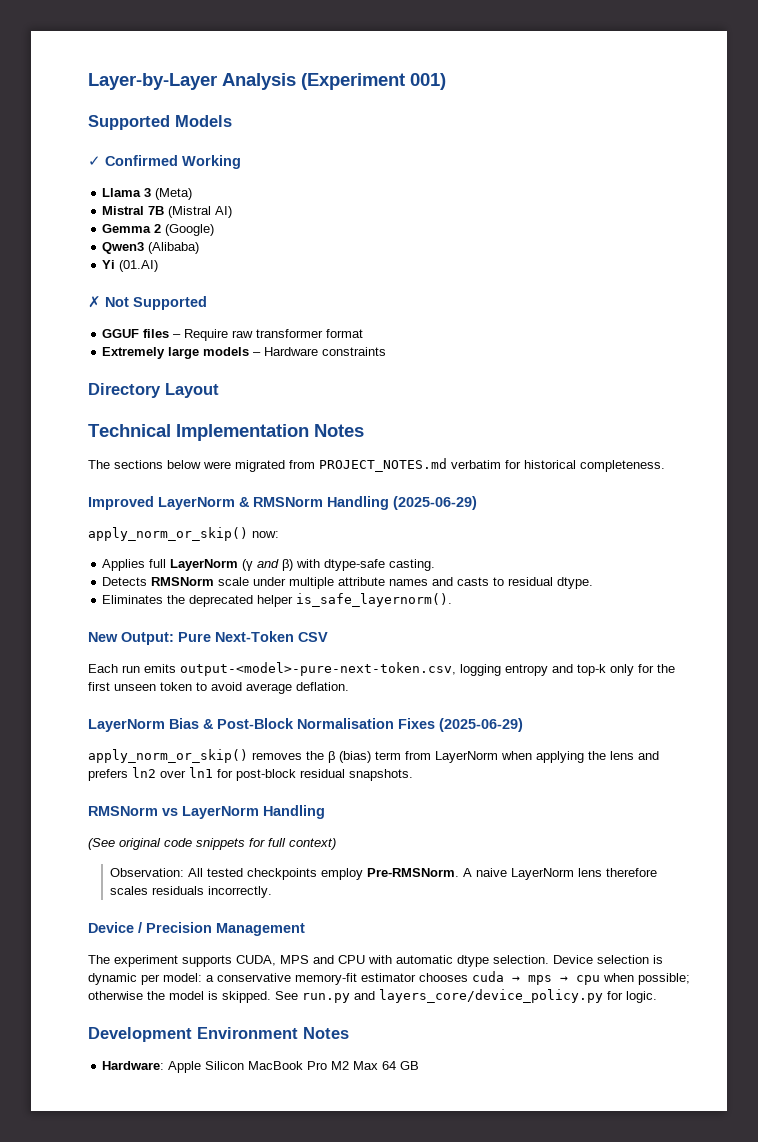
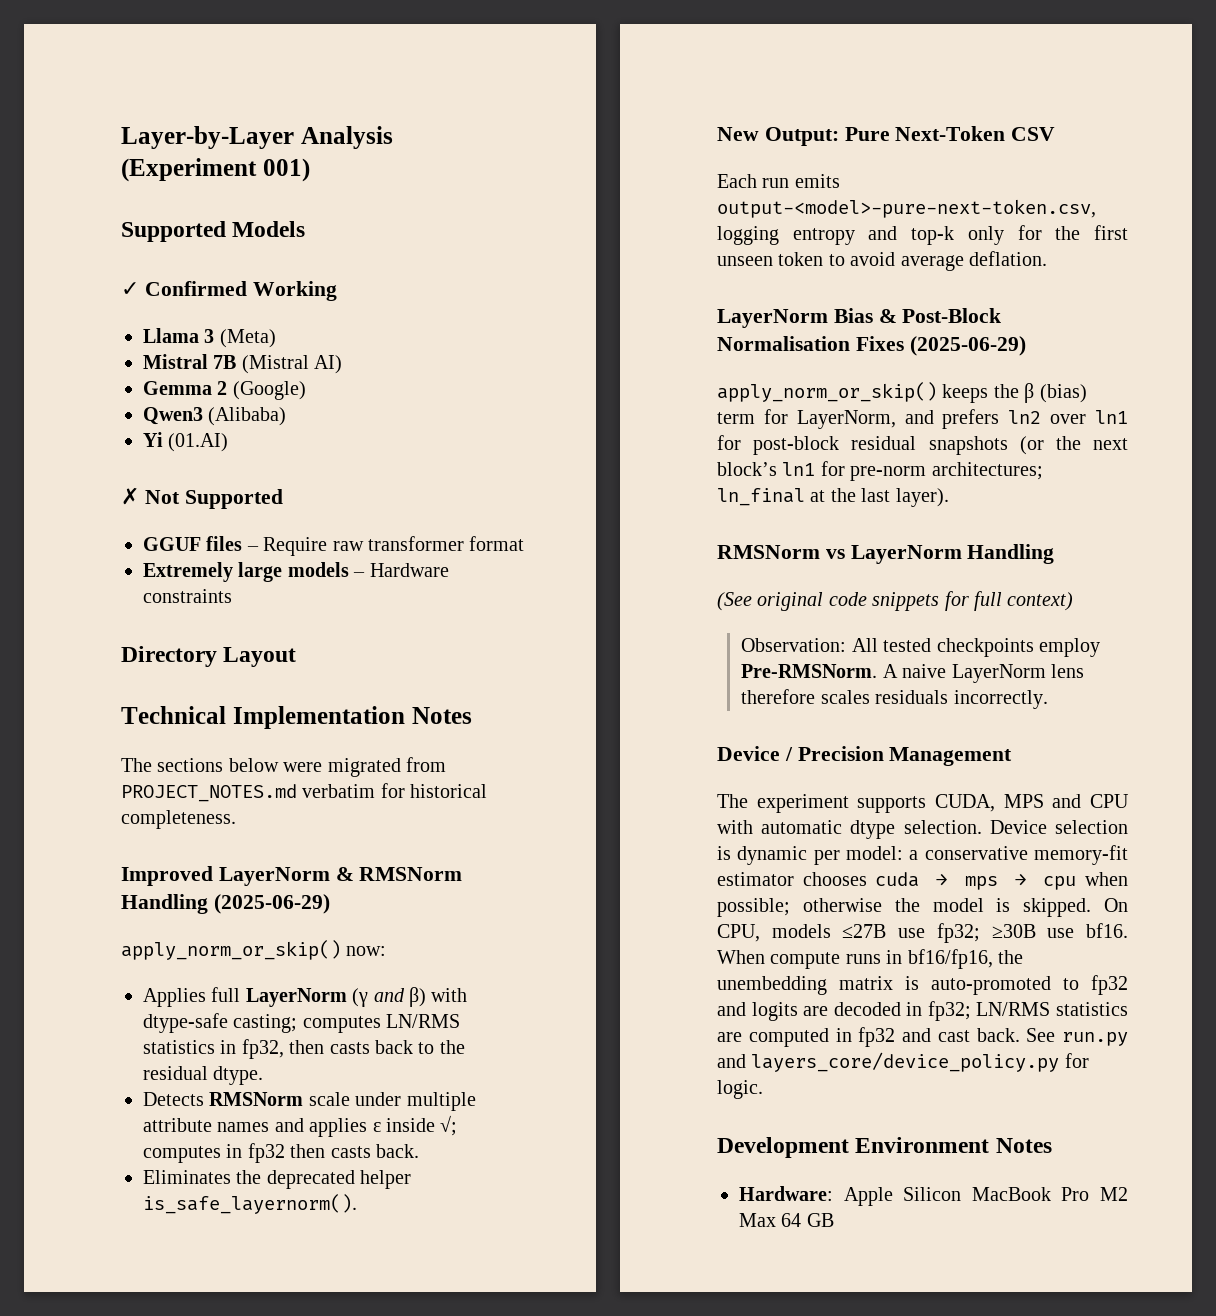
- Applies full LayerNorm (γ and β) with dtype-safe casting.
+ Applies full LayerNorm (γ and β) with dtype-safe casting; computes LN/RMS statistics in fp32, then casts back to the residual dtype.
- Detects RMSNorm scale under multiple attribute names and casts to residual dtype.
+ Detects RMSNorm scale under multiple attribute names and applies ε inside √; computes in fp32 then casts back.
- apply_norm_or_skip() removes the β (bias) term from LayerNorm when applying the lens and prefers ln2 over ln1 for post-block residual snapshots.
+ apply_norm_or_skip() keeps the β (bias) term for LayerNorm, and prefers ln2 over ln1 for post-block residual snapshots (or the next block’s ln1 for pre-norm architectures; ln_final at the last layer).
+ On CPU, models ≤27B use fp32; ≥30B use bf16. When compute runs in bf16/fp16, the unembedding matrix is auto‑promoted to fp32 and logits are decoded in fp32; LN/RMS statistics are computed in fp32 and cast back.

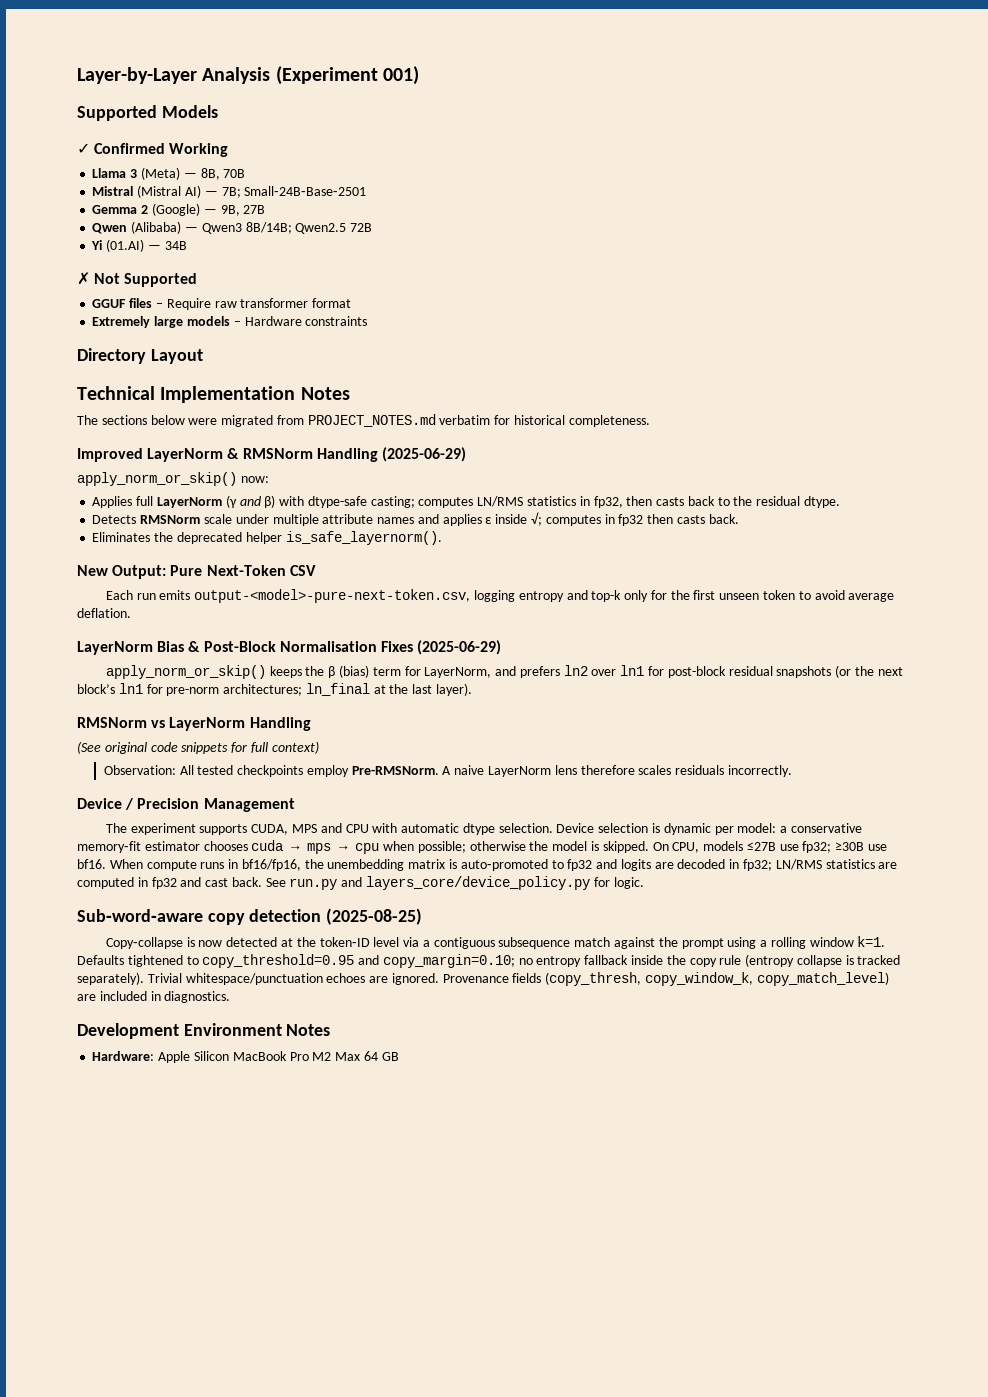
- Llama 3 (Meta)
+ Llama 3 (Meta) — 8B, 70B
- Mistral 7B (Mistral AI)
+ Mistral (Mistral AI) — 7B; Small‑24B‑Base‑2501
- Gemma 2 (Google)
- Qwen3 (Alibaba)
+ Gemma 2 (Google) — 9B, 27B
+ Qwen (Alibaba) — Qwen3 8B/14B; Qwen2.5 72B
- Yi (01.AI)
+ Yi (01.AI) — 34B
+ Sub‑word‑aware copy detection (2025-08-25)
+ Copy‑collapse is now detected at the token‑ID level via a contiguous subsequence match against the prompt using a rolling window k=1. Defaults tightened to copy_threshold=0.95 and copy_margin=0.10; no entropy fallback inside the copy rule (entropy collapse is tracked separately). Trivial whitespace/punctuation echoes are ignored. Provenance fields (copy_thresh, copy_window_k, copy_match_level) are included in diagnostics.

